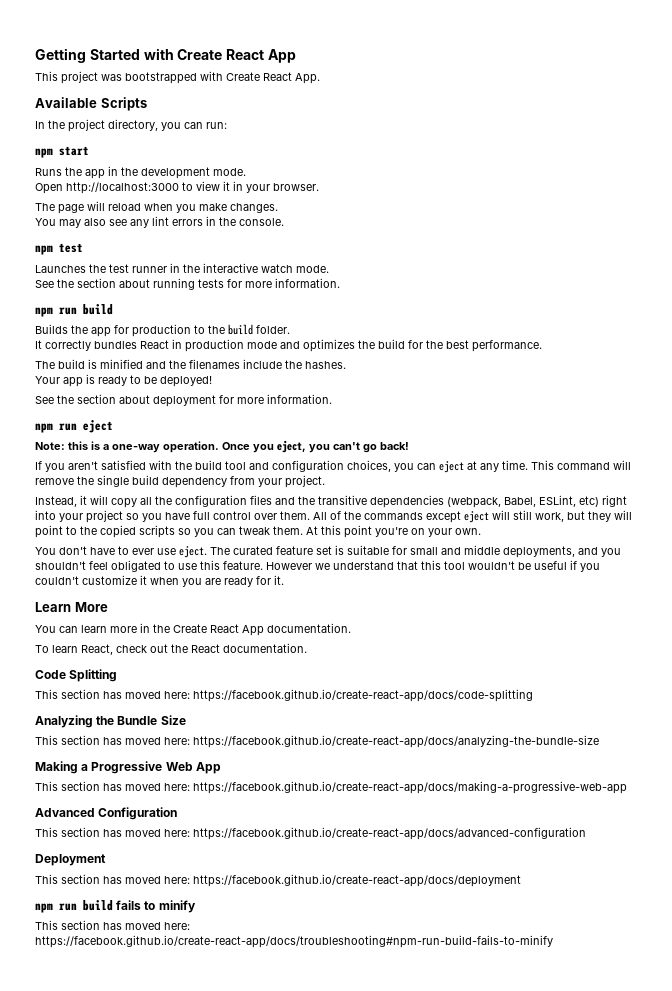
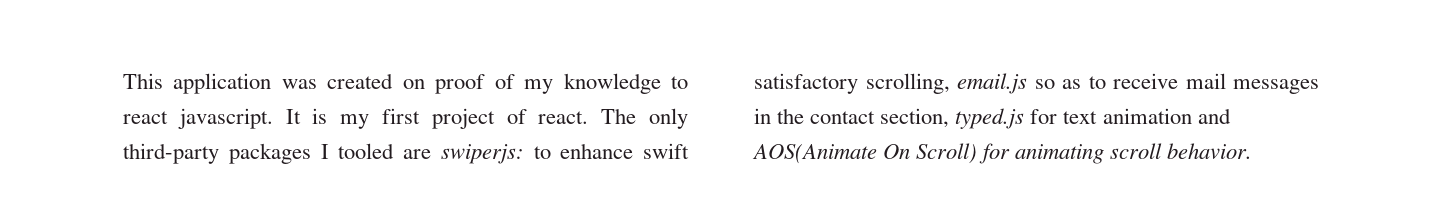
- Getting Started with Create React App
- This project was bootstrapped with Create React App.
- Available Scripts
- In the project directory, you can run:
- npm start
- Runs the app in the development mode.
- Open http://localhost:3000 to view it in your browser.
- The page will reload when you make changes.
- You may also see any lint errors in the console.
- npm test
- Launches the test runner in the interactive watch mode.
- See the section about running tests for more information.
- npm run build
- Builds the app for production to the build folder.
- It correctly bundles React in production mode and optimizes the build for the best performance.
- The build is minified and the filenames include the hashes.
- Your app is ready to be deployed!
- See the section about deployment for more information.
- npm run eject
- Note: this is a one-way operation. Once you eject, you can't go back!
- If you aren't satisfied with the build tool and configuration choices, you can eject at any time. This command will remove the single build dependency from your project.
- Instead, it will copy all the configuration files and the transitive dependencies (webpack, Babel, ESLint, etc) right into your project so you have full control over them. All of the commands except eject will still work, but they will point to the copied scripts so you can tweak them. At this point you're on your own.
- You don't have to ever use eject. The curated feature set is suitable for small and middle deployments, and you shouldn't feel obligated to use this feature. However we understand that this tool wouldn't be useful if you couldn't customize it when you are ready for it.
- Learn More
- You can learn more in the Create React App documentation.
- To learn React, check out the React documentation.
- Code Splitting
- This section has moved here: https://facebook.github.io/create-react-app/docs/code-splitting
- Analyzing the Bundle Size
- This section has moved here: https://facebook.github.io/create-react-app/docs/analyzing-the-bundle-size
- Making a Progressive Web App
- This section has moved here: https://facebook.github.io/create-react-app/docs/making-a-progressive-web-app
- Advanced Configuration
- This section has moved here: https://facebook.github.io/create-react-app/docs/advanced-configuration
- Deployment
- This section has moved here: https://facebook.github.io/create-react-app/docs/deployment
- npm run build fails to minify
- This section has moved here: https://facebook.github.io/create-react-app/docs/troubleshooting#npm-run-build-fails-to-minify
+ This application was created on proof of my knowledge to react javascript. It is my first project of react. The only third-party packages I tooled are swiperjs: to enhance swift satisfactory scrolling, email.js so as to receive mail messages in the contact section, typed.js for text animation and AOS(Animate On Scroll) for animating scroll behavior.

